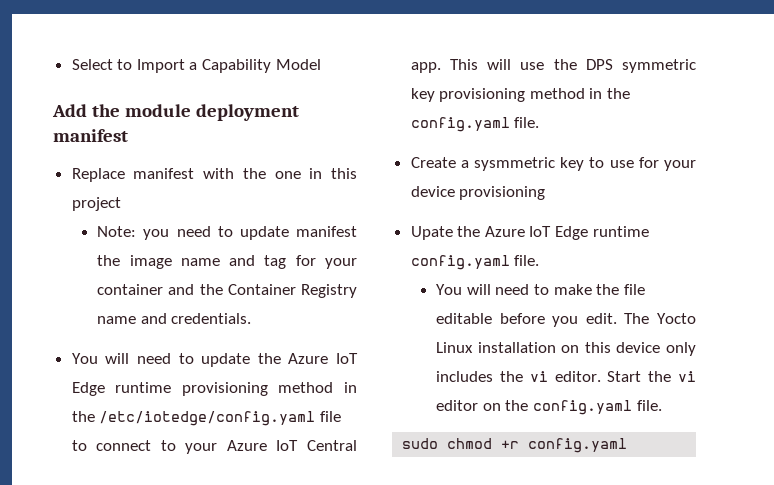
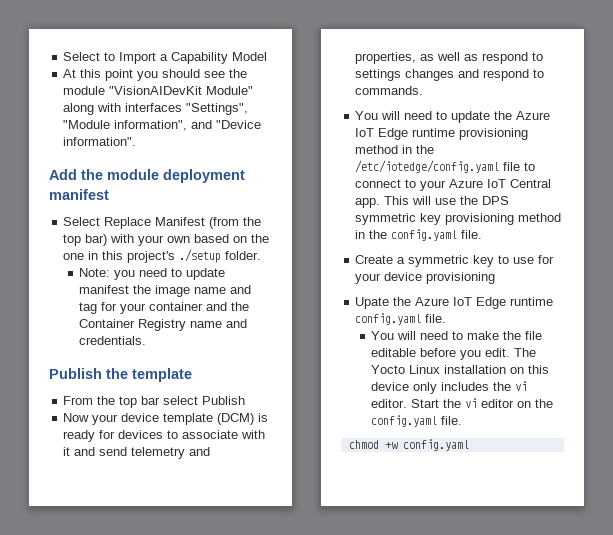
+ At this point you should see the module "VisionAIDevKit Module" along with interfaces "Settings", "Module information", and "Device information".
- Replace manifest with the one in this project
+ Select Replace Manifest (from the top bar) with your own based on the one in this project's ./setup folder.
+ Publish the template
+ From the top bar select Publish
+ Now your device template (DCM) is ready for devices to associate with it and send telemetry and properties, as well as respond to settings changes and respond to commands.
- Create a sysmmetric key to use for your device provisioning
+ Create a symmetric key to use for your device provisioning
- sudo chmod +r config.yaml
+ chmod +w config.yaml

